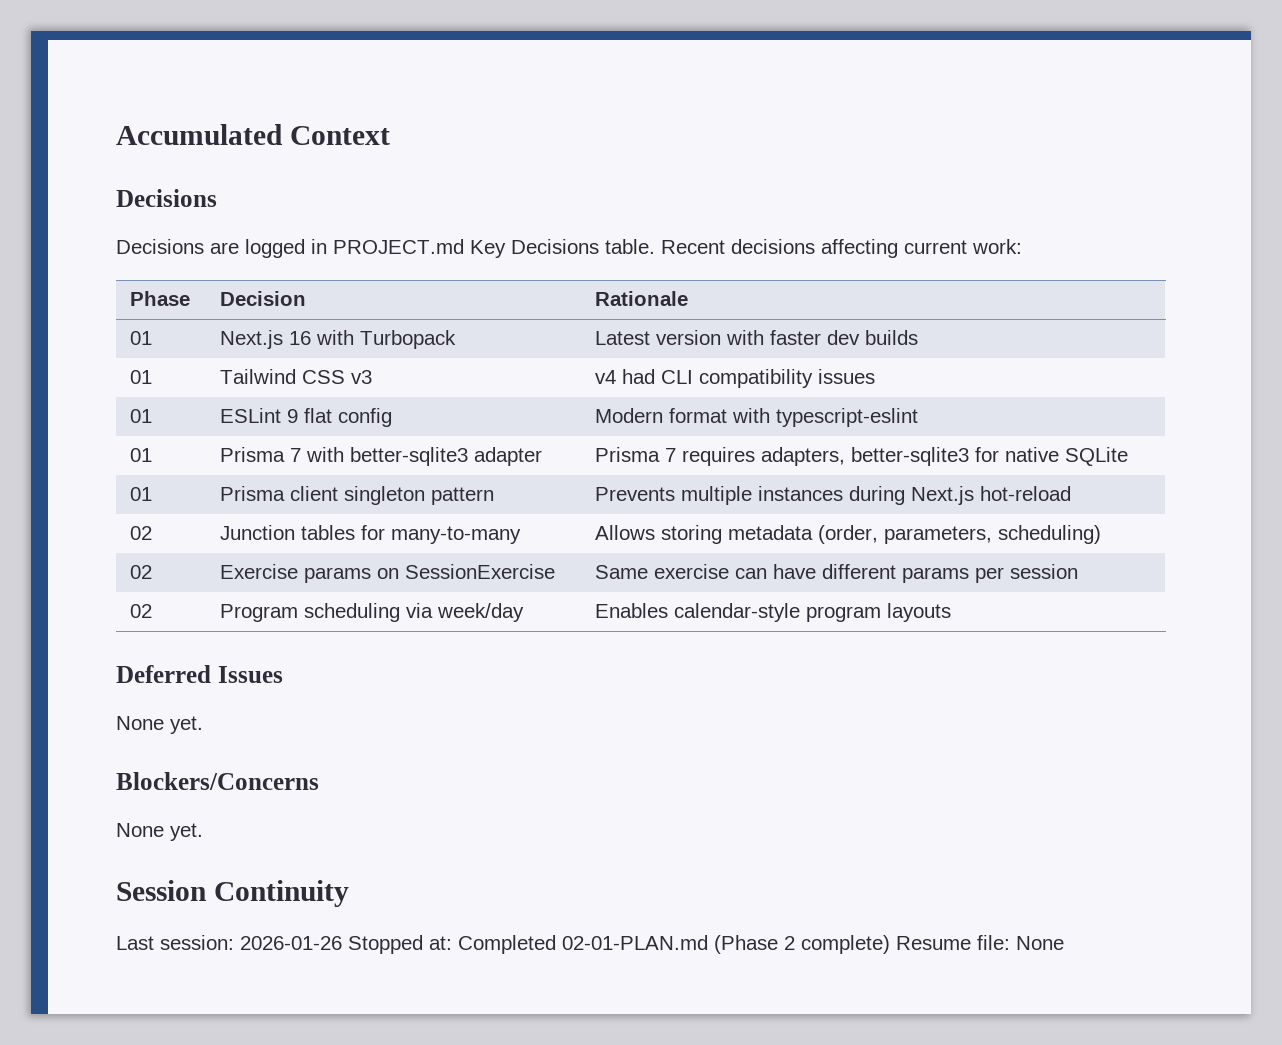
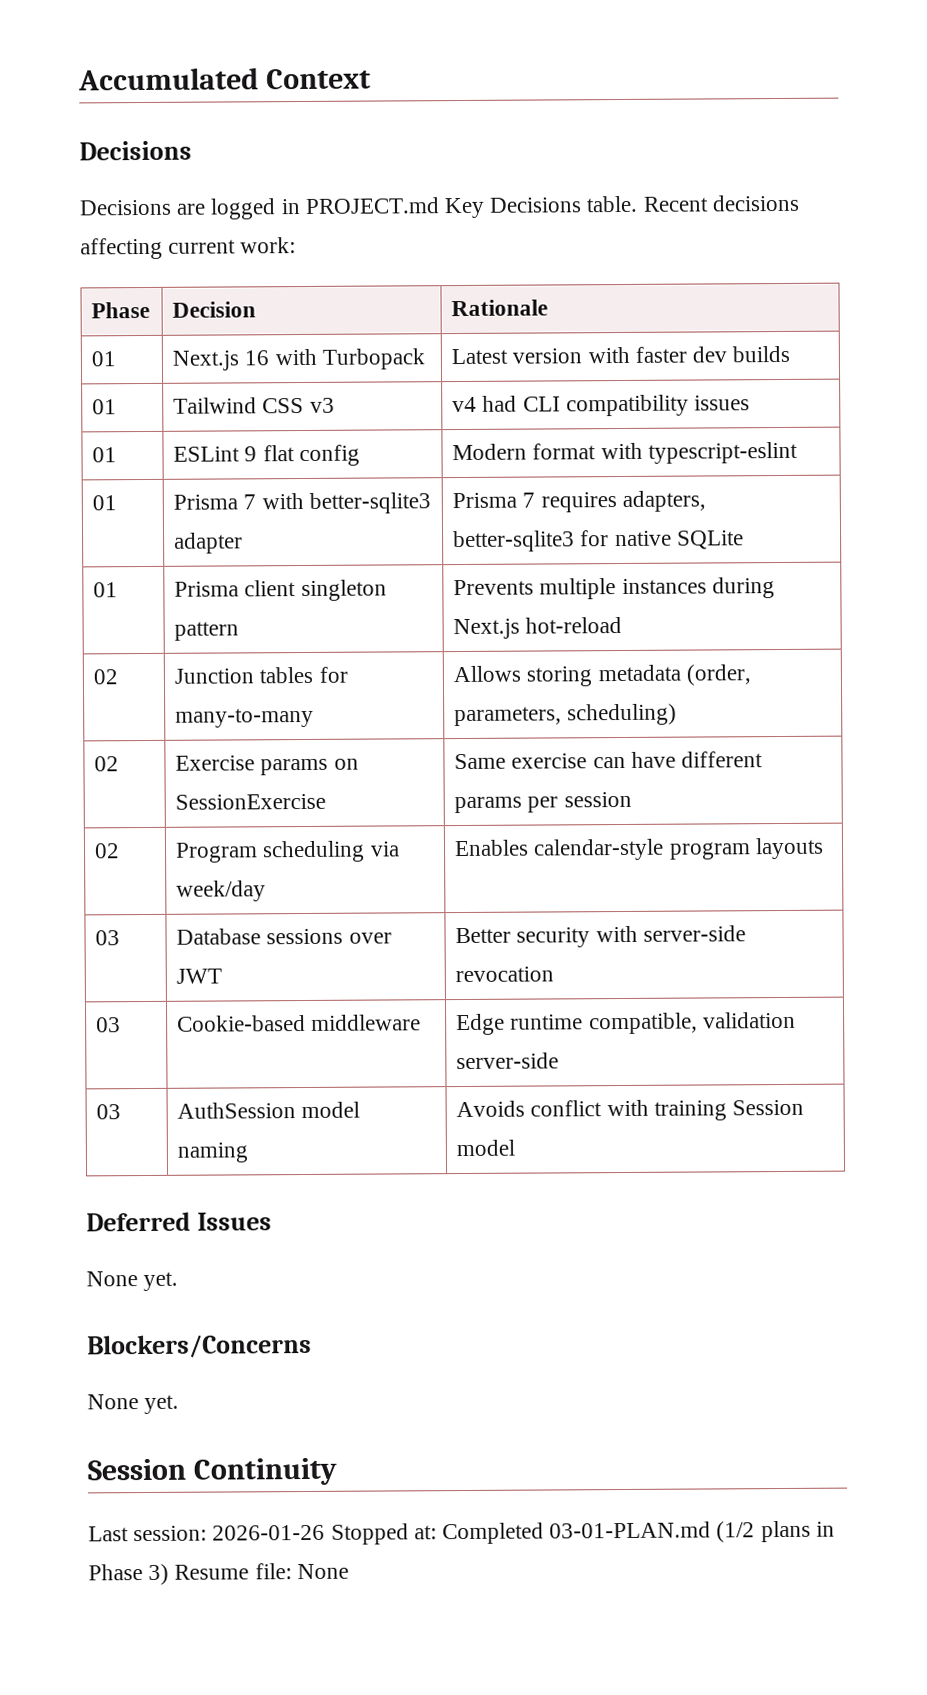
+ 03 | Database sessions over JWT | Better security with server-side revocation
+ 03 | Cookie-based middleware | Edge runtime compatible, validation server-side
+ 03 | AuthSession model naming | Avoids conflict with training Session model
- Last session: 2026-01-26 Stopped at: Completed 02-01-PLAN.md (Phase 2 complete) Resume file: None
+ Last session: 2026-01-26 Stopped at: Completed 03-01-PLAN.md (1/2 plans in Phase 3) Resume file: None

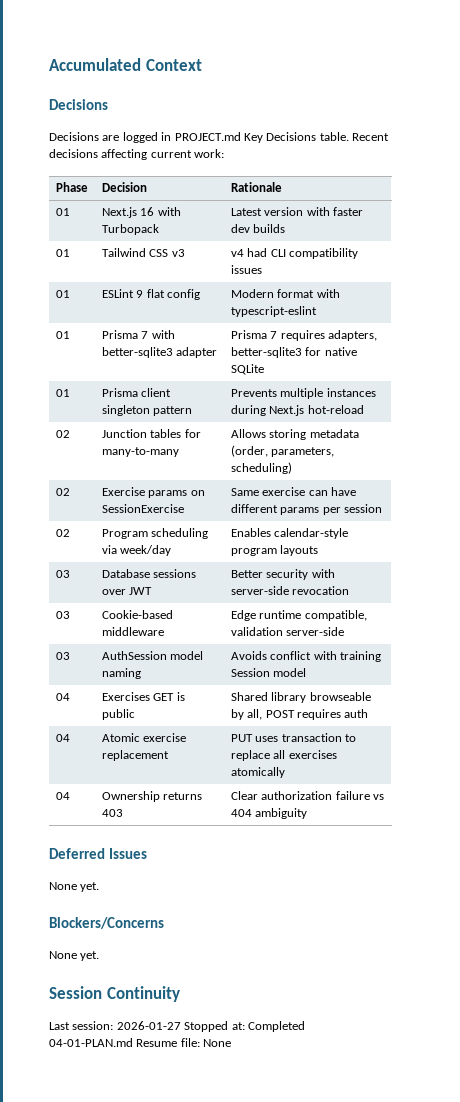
+ 04 | Exercises GET is public | Shared library browseable by all, POST requires auth
+ 04 | Atomic exercise replacement | PUT uses transaction to replace all exercises atomically
+ 04 | Ownership returns 403 | Clear authorization failure vs 404 ambiguity
- Last session: 2026-01-26 Stopped at: Completed 03-01-PLAN.md (1/2 plans in Phase 3) Resume file: None
+ Last session: 2026-01-27 Stopped at: Completed 04-01-PLAN.md Resume file: None

